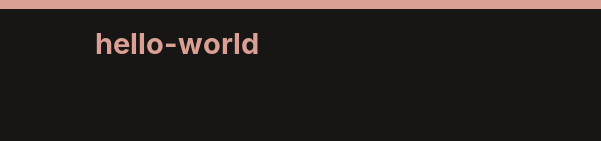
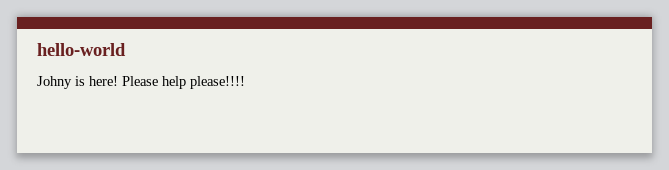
+ Johny is here! Please help please!!!!

